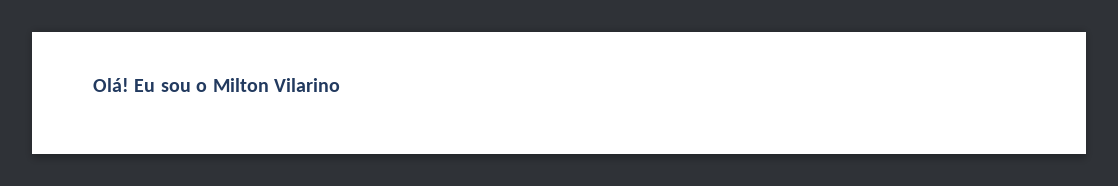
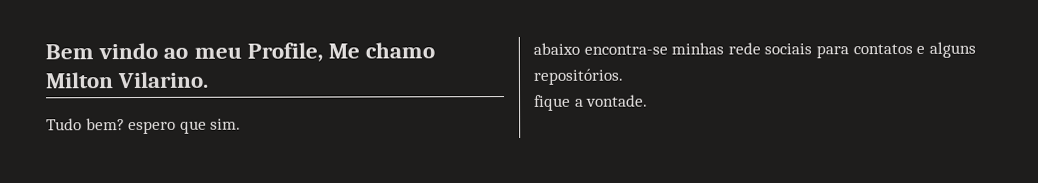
- Olá! Eu sou o Milton Vilarino
+ Bem vindo ao meu Profile, Me chamo Milton Vilarino.
+ Tudo bem? espero que sim.
+ abaixo encontra-se minhas rede sociais para contatos e alguns repositórios.
+ fique a vontade.

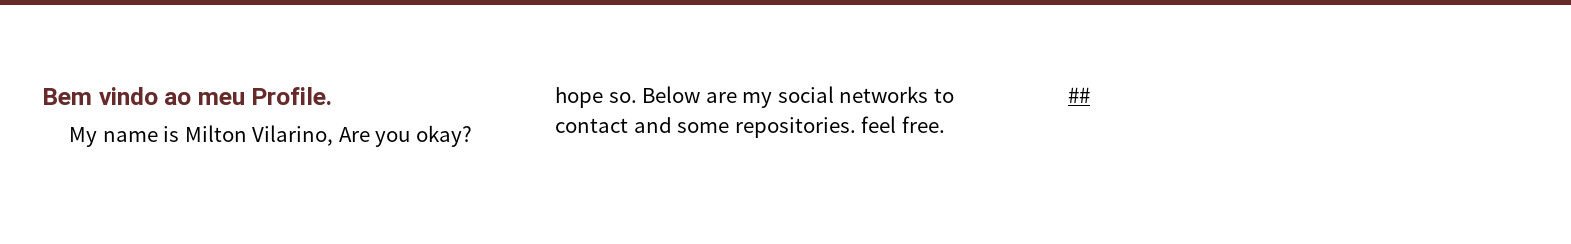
- Bem vindo ao meu Profile, Me chamo Milton Vilarino.
- Tudo bem? espero que sim.
- abaixo encontra-se minhas rede sociais para contatos e alguns repositórios.
- fique a vontade.
+ Bem vindo ao meu Profile.
+ My name is Milton Vilarino, Are you okay? hope so. Below are my social networks to contact and some repositories. feel free.
+ ##

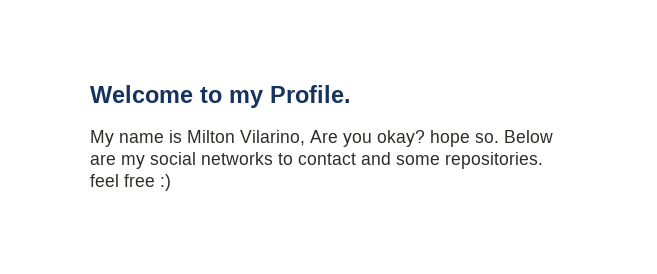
- Bem vindo ao meu Profile.
+ Welcome to my Profile.
- Below are my social networks to contact and some repositories. feel free.
- ##
+ Below are my social networks to contact and some repositories. feel free :)

